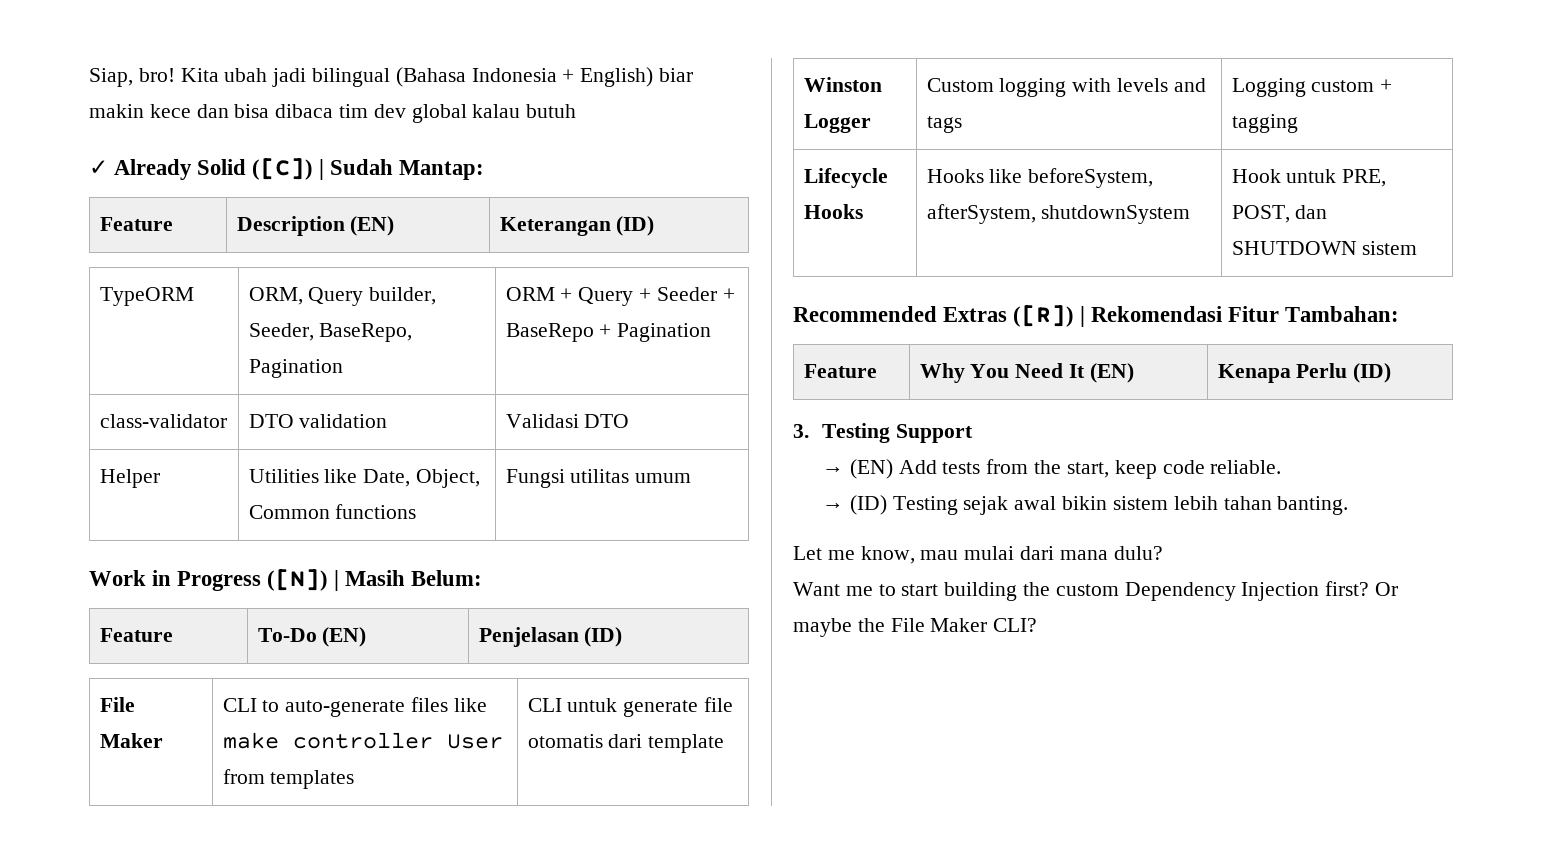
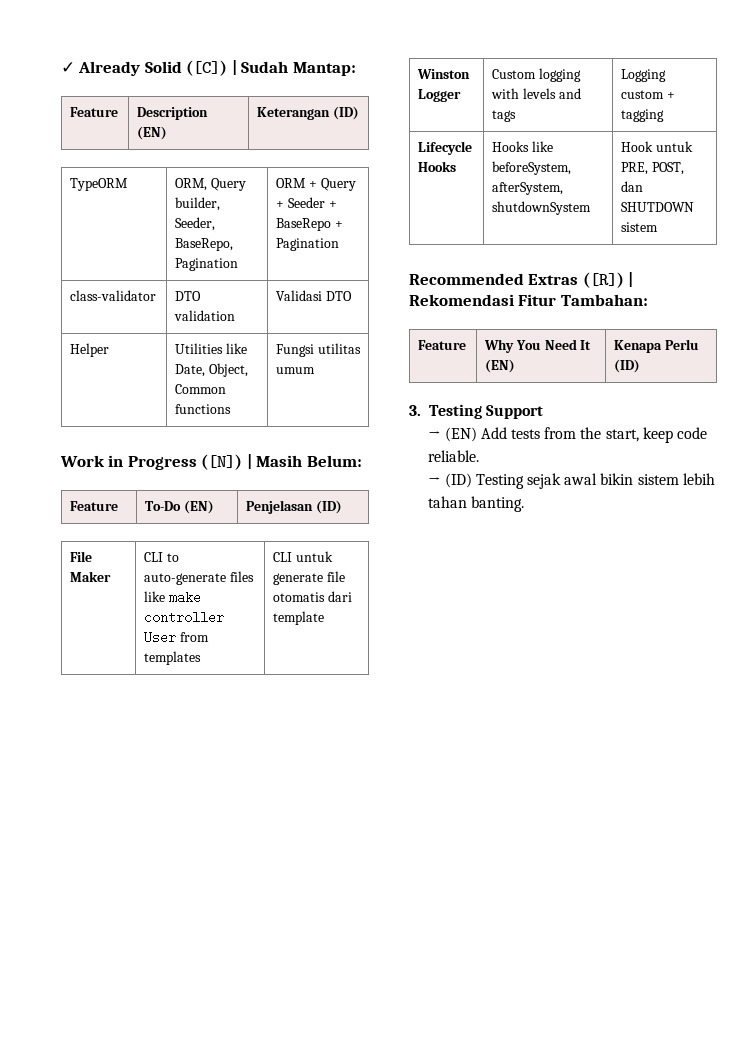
- Siap, bro! Kita ubah jadi bilingual (Bahasa Indonesia + English) biar makin kece dan bisa dibaca tim dev global kalau butuh
- Let me know, mau mulai dari mana dulu?
- Want me to start building the custom Dependency Injection first? Or maybe the File Maker CLI?

